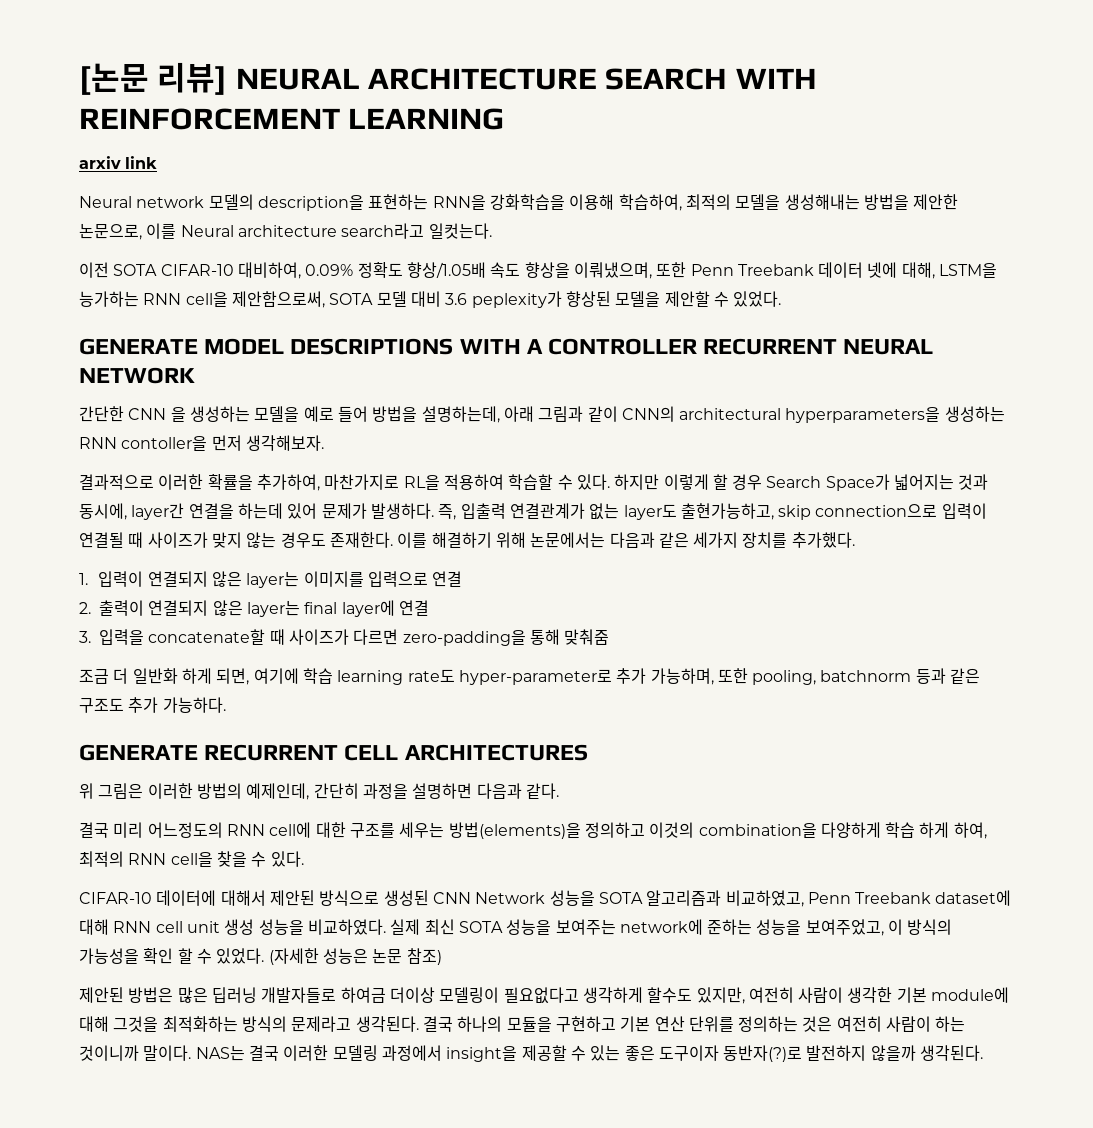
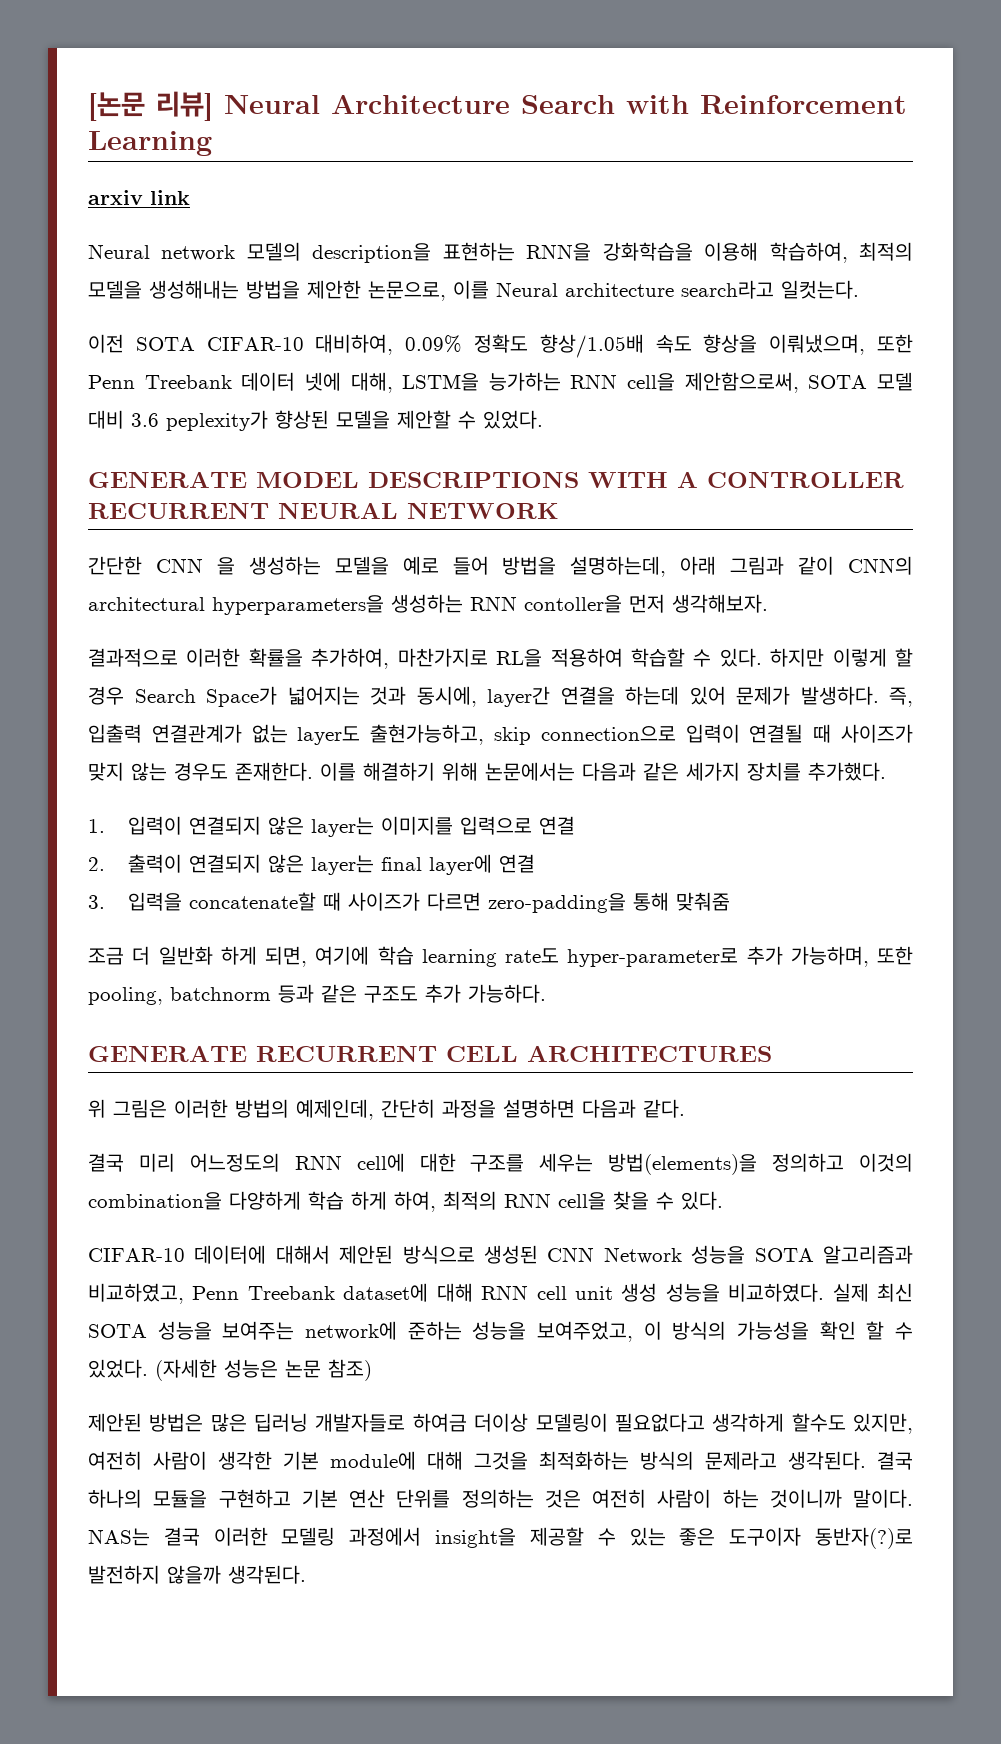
- [논문 리뷰] NEURAL ARCHITECTURE SEARCH WITH REINFORCEMENT LEARNING
+ [논문 리뷰] Neural Architecture Search with Reinforcement Learning

